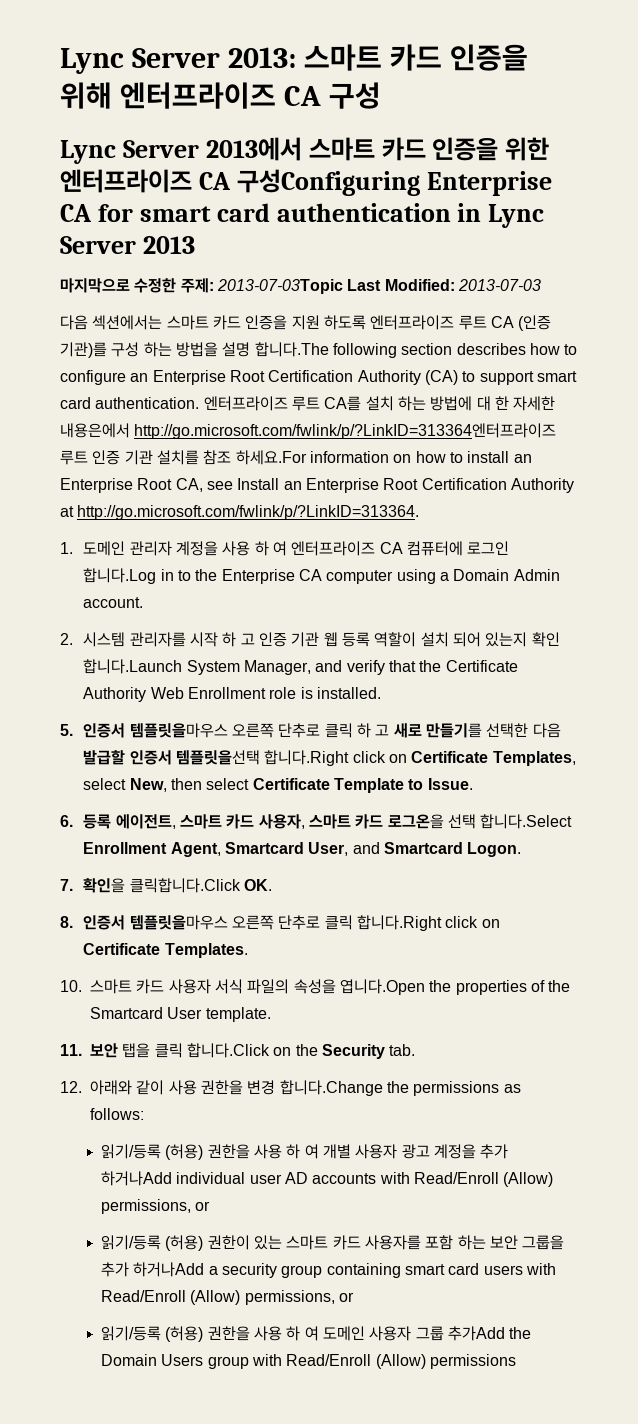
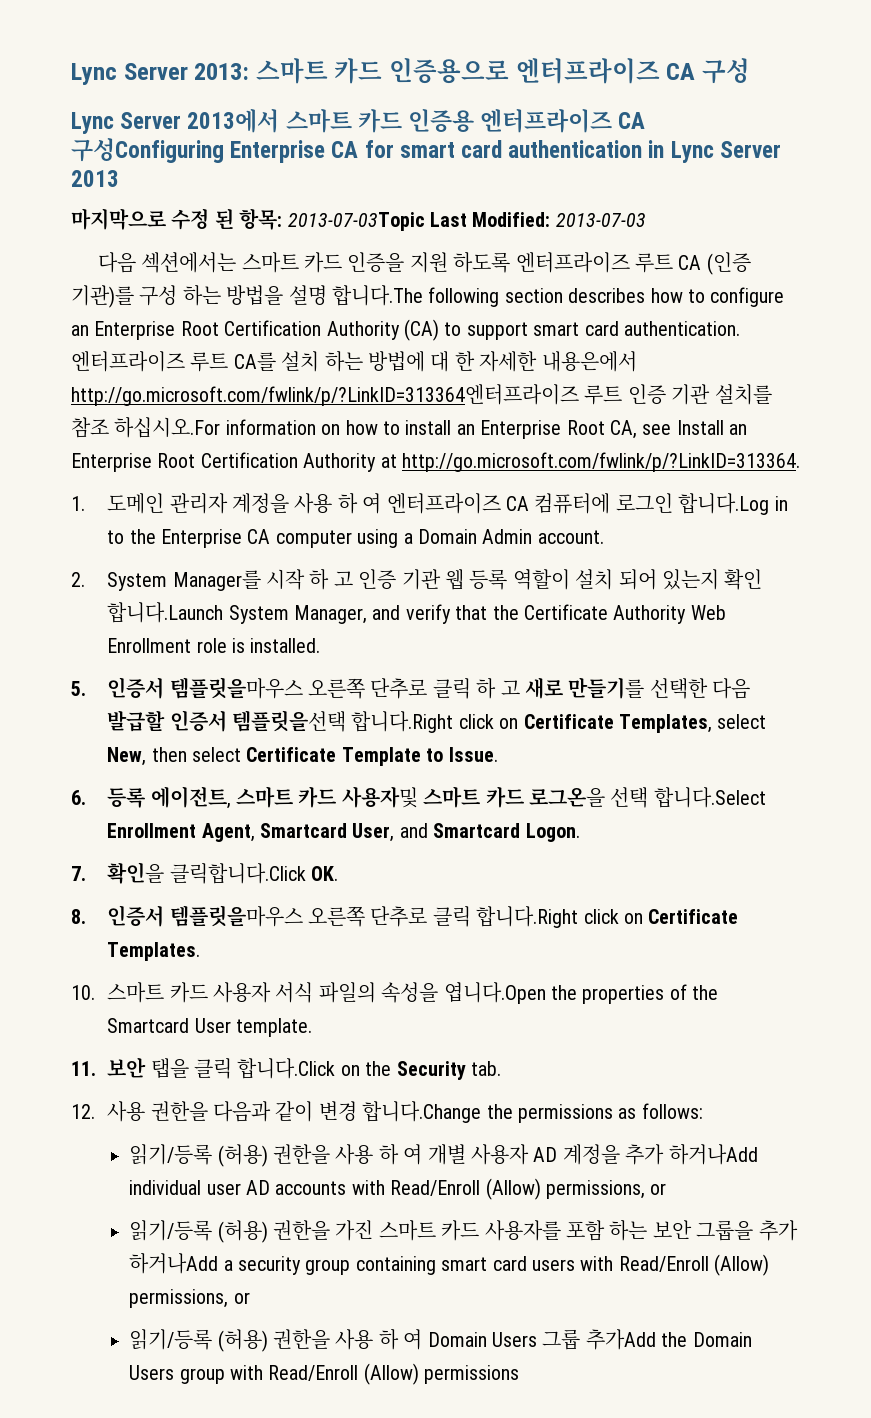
- Lync Server 2013: 스마트 카드 인증을 위해 엔터프라이즈 CA 구성
+ Lync Server 2013: 스마트 카드 인증용으로 엔터프라이즈 CA 구성
- Lync Server 2013에서 스마트 카드 인증을 위한 엔터프라이즈 CA 구성Configuring Enterprise CA for smart card authentication in Lync Server 2013
+ Lync Server 2013에서 스마트 카드 인증용 엔터프라이즈 CA 구성Configuring Enterprise CA for smart card authentication in Lync Server 2013
- 마지막으로 수정한 주제: 2013-07-03Topic Last Modified: 2013-07-03
+ 마지막으로 수정 된 항목: 2013-07-03Topic Last Modified: 2013-07-03
- 엔터프라이즈 루트 CA를 설치 하는 방법에 대 한 자세한 내용은에서 http://go.microsoft.com/fwlink/p/?LinkID=313364엔터프라이즈 루트 인증 기관 설치를 참조 하세요.For information on how to install an Enterprise Root CA, see Install an Enterprise Root Certification Authority at http://go.microsoft.com/fwlink/p/?LinkID=313364.
+ 엔터프라이즈 루트 CA를 설치 하는 방법에 대 한 자세한 내용은에서 http://go.microsoft.com/fwlink/p/?LinkID=313364엔터프라이즈 루트 인증 기관 설치를 참조 하십시오.For information on how to install an Enterprise Root CA, see Install an Enterprise Root Certification Authority at http://go.microsoft.com/fwlink/p/?LinkID=313364.
- 2. 시스템 관리자를 시작 하 고 인증 기관 웹 등록 역할이 설치 되어 있는지 확인 합니다.Launch System Manager, and verify that the Certificate Authority Web Enrollment role is installed.
+ 2. System Manager를 시작 하 고 인증 기관 웹 등록 역할이 설치 되어 있는지 확인 합니다.Launch System Manager, and verify that the Certificate Authority Web Enrollment role is installed.
- 6. 등록 에이전트, 스마트 카드 사용자, 스마트 카드 로그온을 선택 합니다.Select Enrollment Agent, Smartcard User, and Smartcard Logon.
+ 6. 등록 에이전트, 스마트 카드 사용자및 스마트 카드 로그온을 선택 합니다.Select Enrollment Agent, Smartcard User, and Smartcard Logon.
- 12. 아래와 같이 사용 권한을 변경 합니다.Change the permissions as follows:
+ 12. 사용 권한을 다음과 같이 변경 합니다.Change the permissions as follows:
- 읽기/등록 (허용) 권한을 사용 하 여 개별 사용자 광고 계정을 추가 하거나Add individual user AD accounts with Read/Enroll (Allow) permissions, or
+ 읽기/등록 (허용) 권한을 사용 하 여 개별 사용자 AD 계정을 추가 하거나Add individual user AD accounts with Read/Enroll (Allow) permissions, or
- 읽기/등록 (허용) 권한이 있는 스마트 카드 사용자를 포함 하는 보안 그룹을 추가 하거나Add a security group containing smart card users with Read/Enroll (Allow) permissions, or
+ 읽기/등록 (허용) 권한을 가진 스마트 카드 사용자를 포함 하는 보안 그룹을 추가 하거나Add a security group containing smart card users with Read/Enroll (Allow) permissions, or
- 읽기/등록 (허용) 권한을 사용 하 여 도메인 사용자 그룹 추가Add the Domain Users group with Read/Enroll (Allow) permissions
+ 읽기/등록 (허용) 권한을 사용 하 여 Domain Users 그룹 추가Add the Domain Users group with Read/Enroll (Allow) permissions

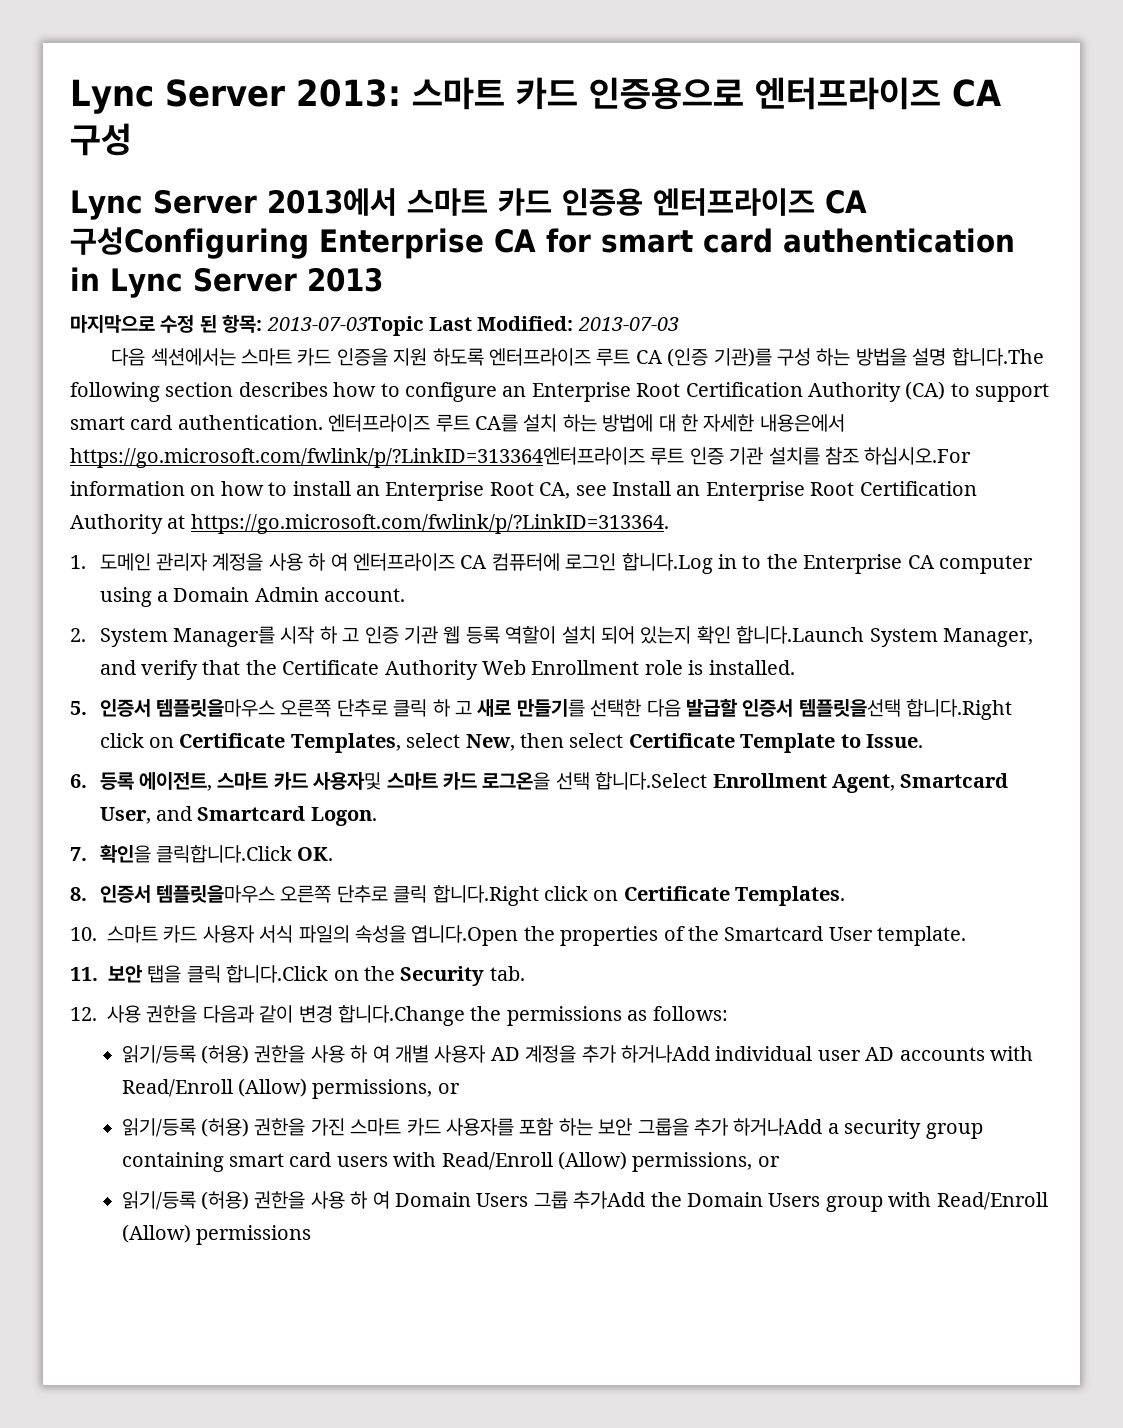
- 엔터프라이즈 루트 CA를 설치 하는 방법에 대 한 자세한 내용은에서 http://go.microsoft.com/fwlink/p/?LinkID=313364엔터프라이즈 루트 인증 기관 설치를 참조 하십시오.For information on how to install an Enterprise Root CA, see Install an Enterprise Root Certification Authority at http://go.microsoft.com/fwlink/p/?LinkID=313364.
+ 엔터프라이즈 루트 CA를 설치 하는 방법에 대 한 자세한 내용은에서 https://go.microsoft.com/fwlink/p/?LinkID=313364엔터프라이즈 루트 인증 기관 설치를 참조 하십시오.For information on how to install an Enterprise Root CA, see Install an Enterprise Root Certification Authority at https://go.microsoft.com/fwlink/p/?LinkID=313364.

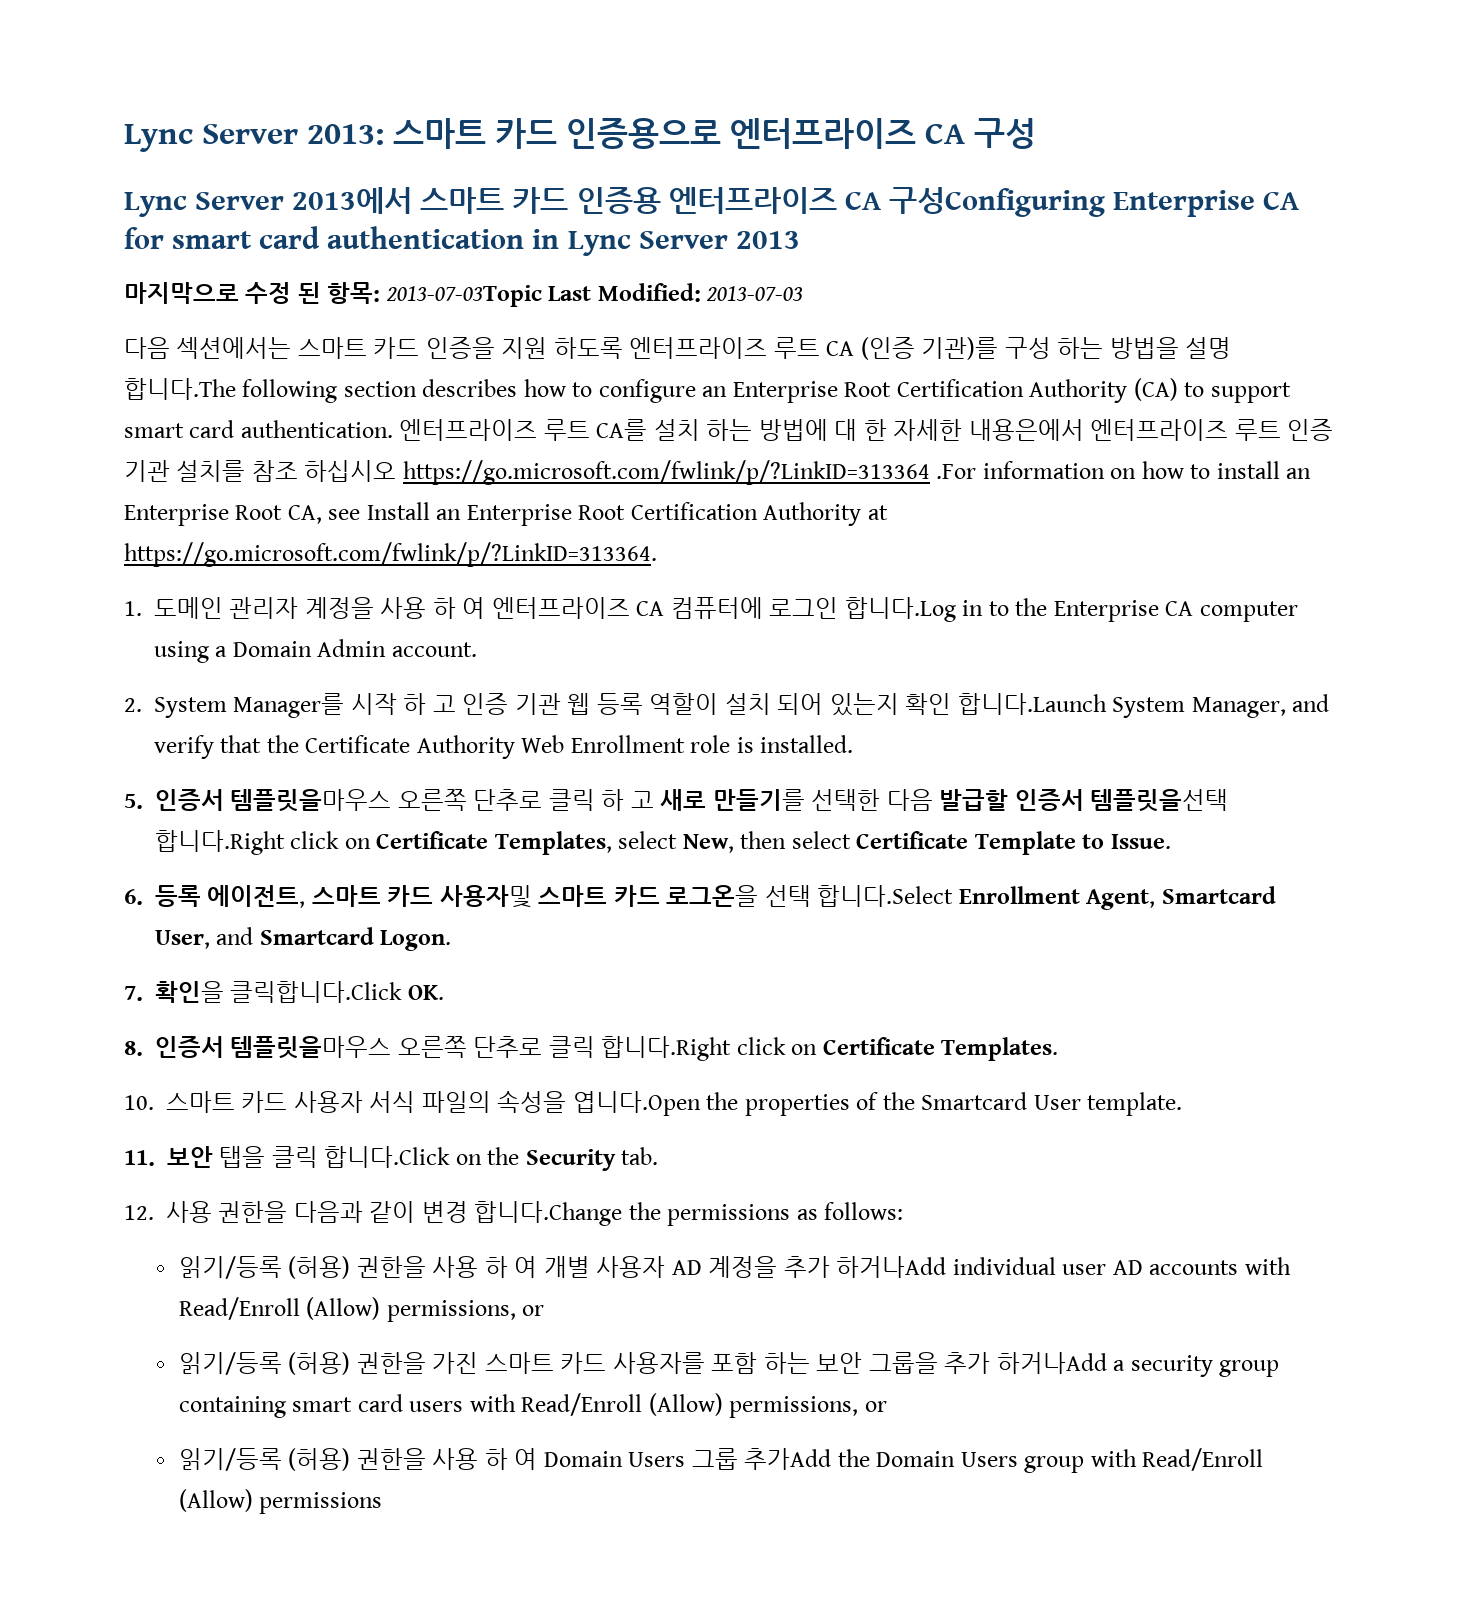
- 엔터프라이즈 루트 CA를 설치 하는 방법에 대 한 자세한 내용은에서 https://go.microsoft.com/fwlink/p/?LinkID=313364엔터프라이즈 루트 인증 기관 설치를 참조 하십시오.For information on how to install an Enterprise Root CA, see Install an Enterprise Root Certification Authority at https://go.microsoft.com/fwlink/p/?LinkID=313364.
+ 엔터프라이즈 루트 CA를 설치 하는 방법에 대 한 자세한 내용은에서 엔터프라이즈 루트 인증 기관 설치를 참조 하십시오 https://go.microsoft.com/fwlink/p/?LinkID=313364 .For information on how to install an Enterprise Root CA, see Install an Enterprise Root Certification Authority at https://go.microsoft.com/fwlink/p/?LinkID=313364.

